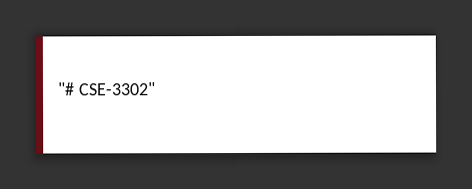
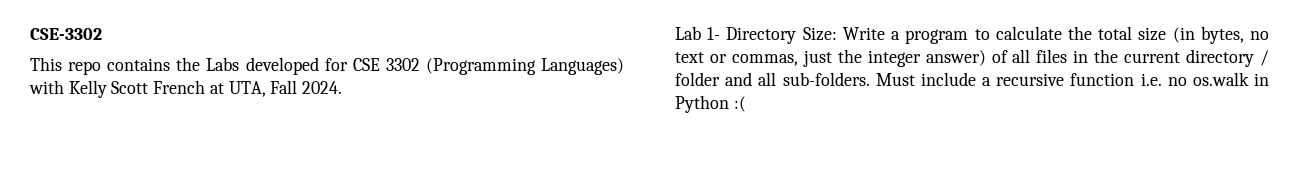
- "# CSE-3302"
+ CSE-3302
+ This repo contains the Labs developed for CSE 3302 (Programming Languages) with Kelly Scott French at UTA, Fall 2024.
+ Lab 1- Directory Size: Write a program to calculate the total size (in bytes, no text or commas, just the integer answer) of all files in the current directory / folder and all sub-folders. Must include a recursive function i.e. no os.walk in Python :(

